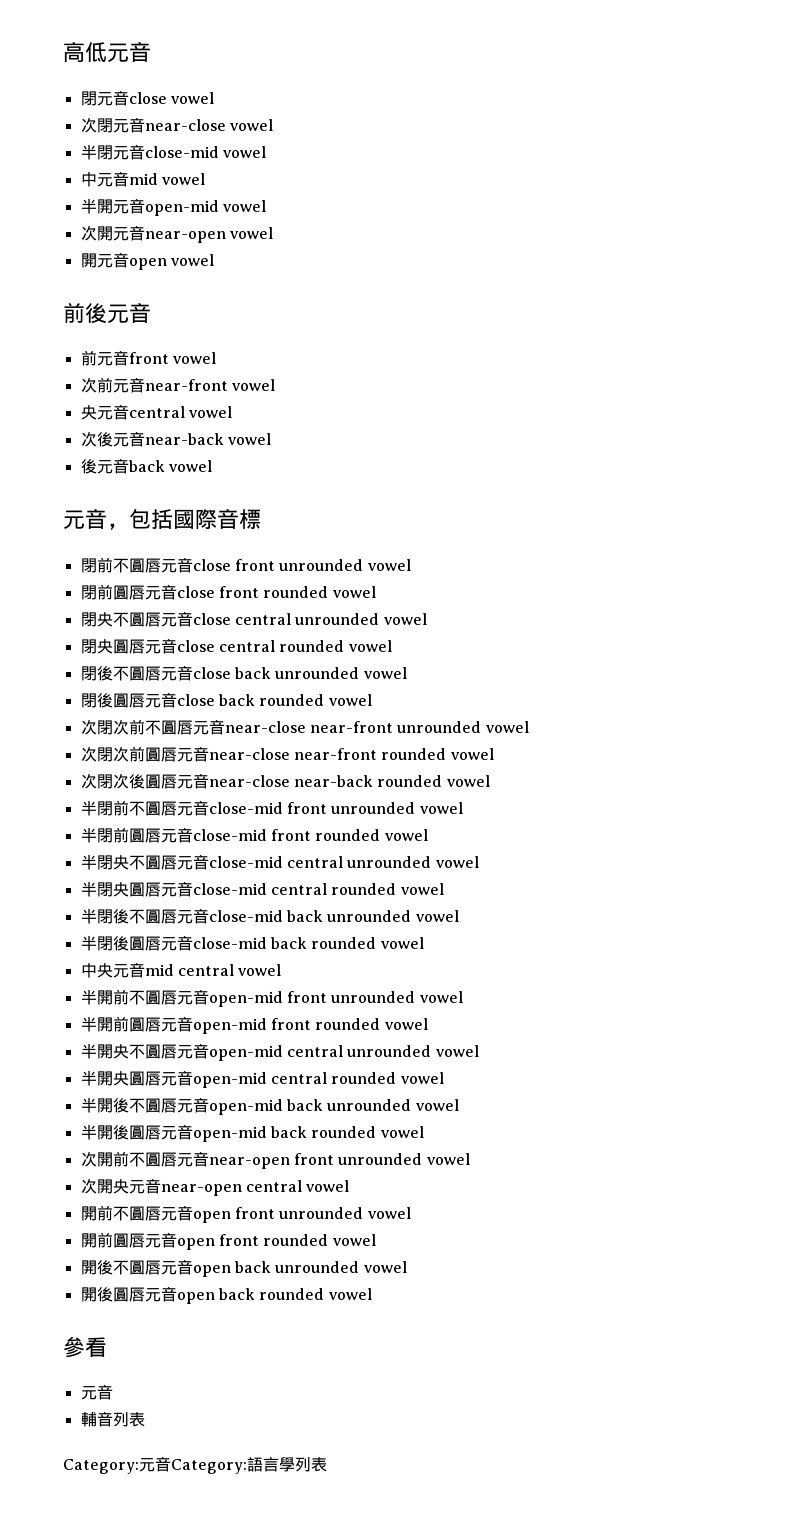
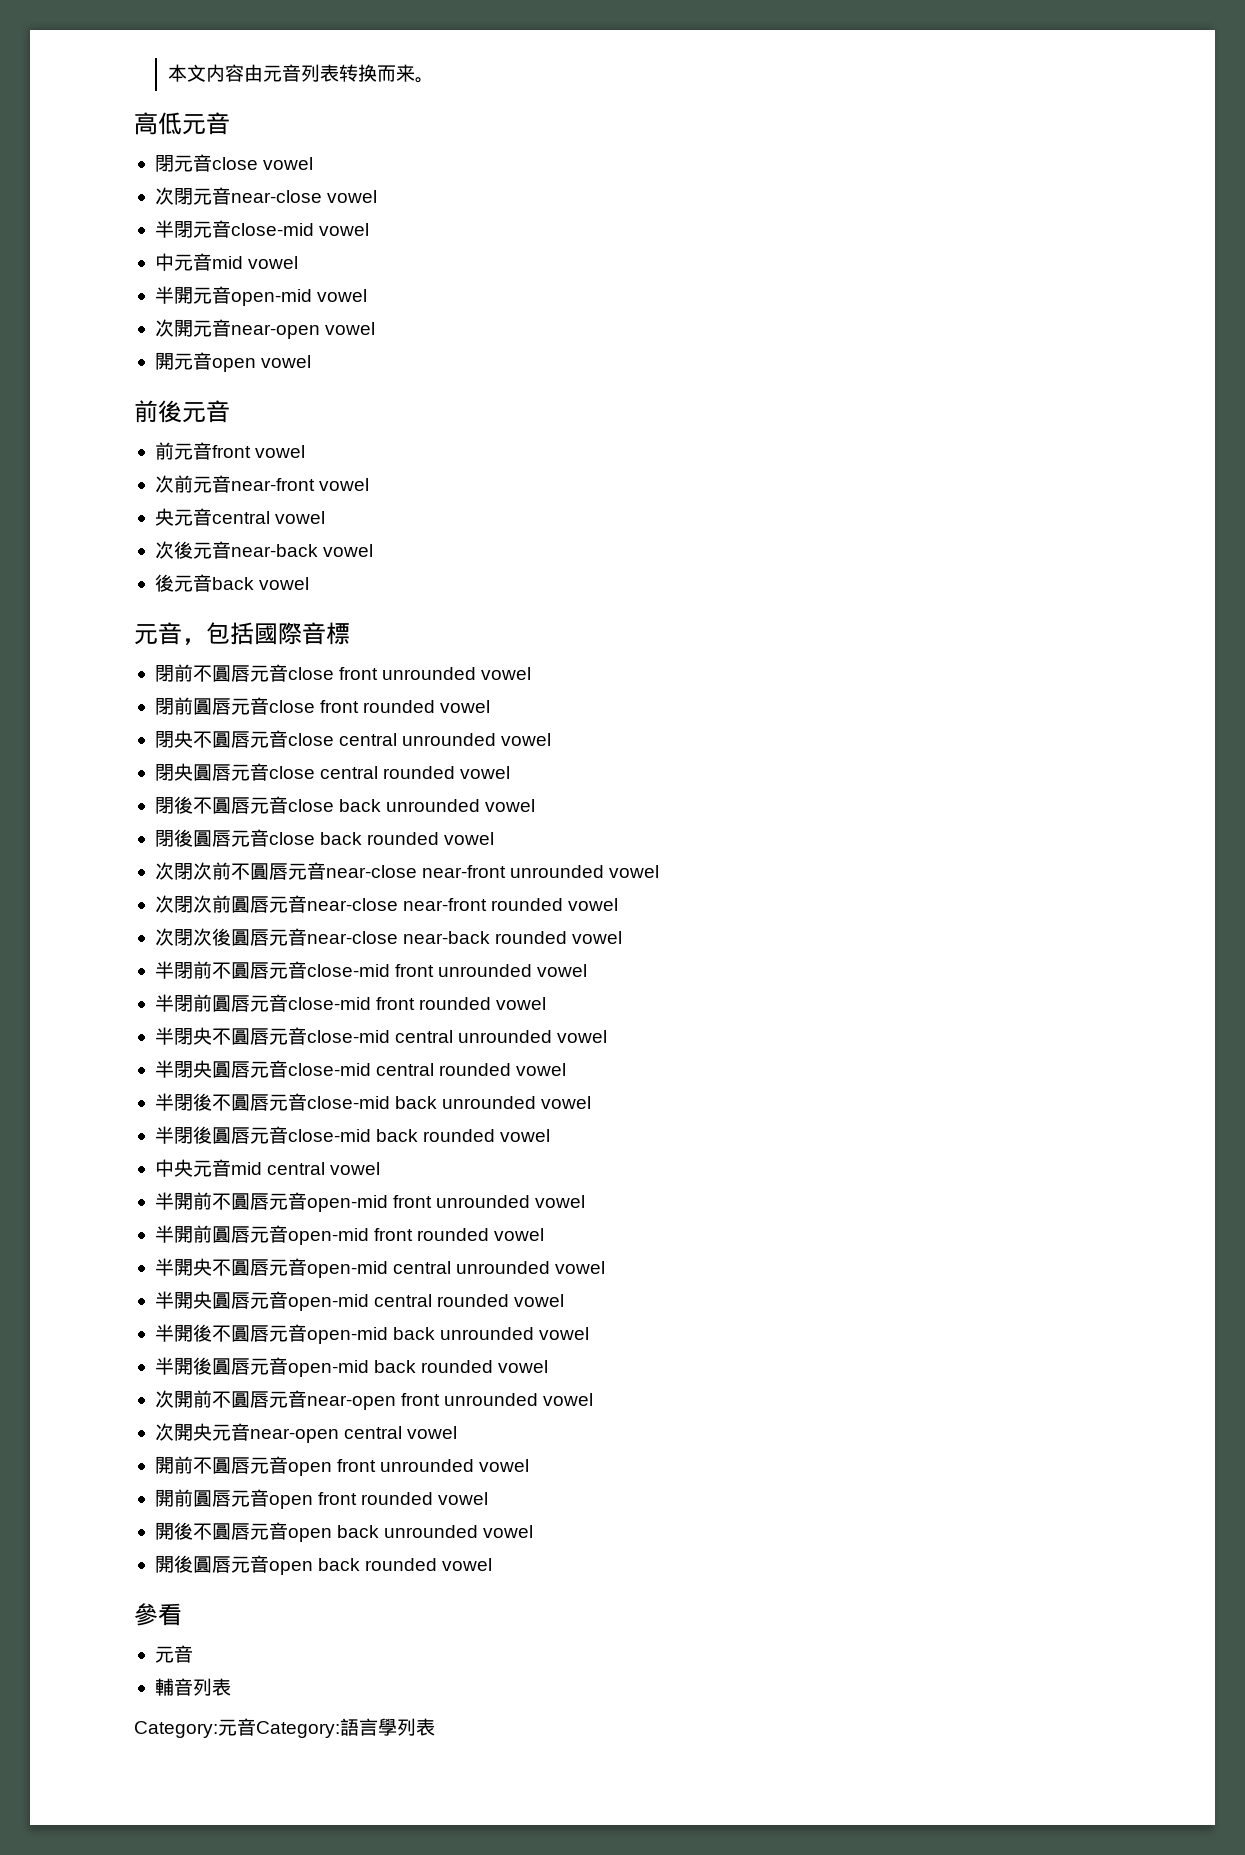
+ 本文内容由元音列表转换而来。

